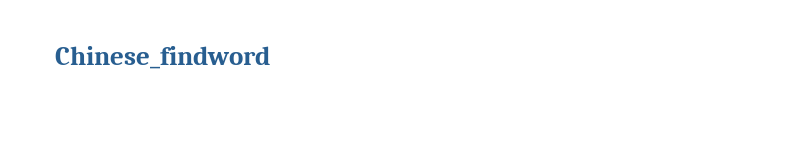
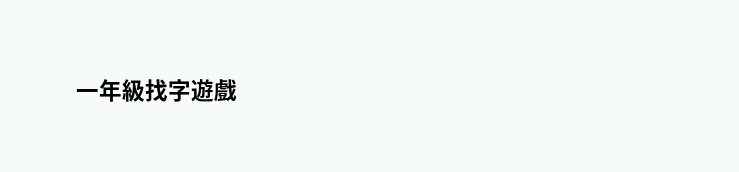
- Chinese_findword
+ 一年級找字遊戲

